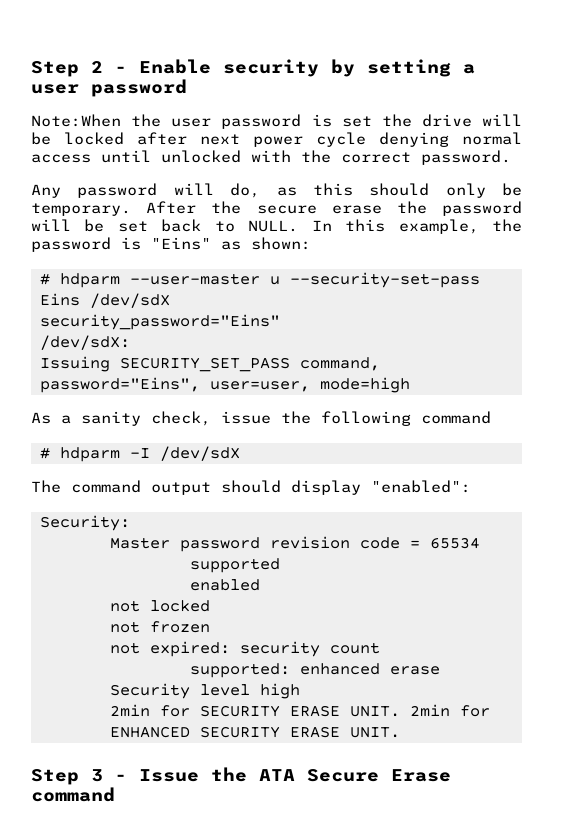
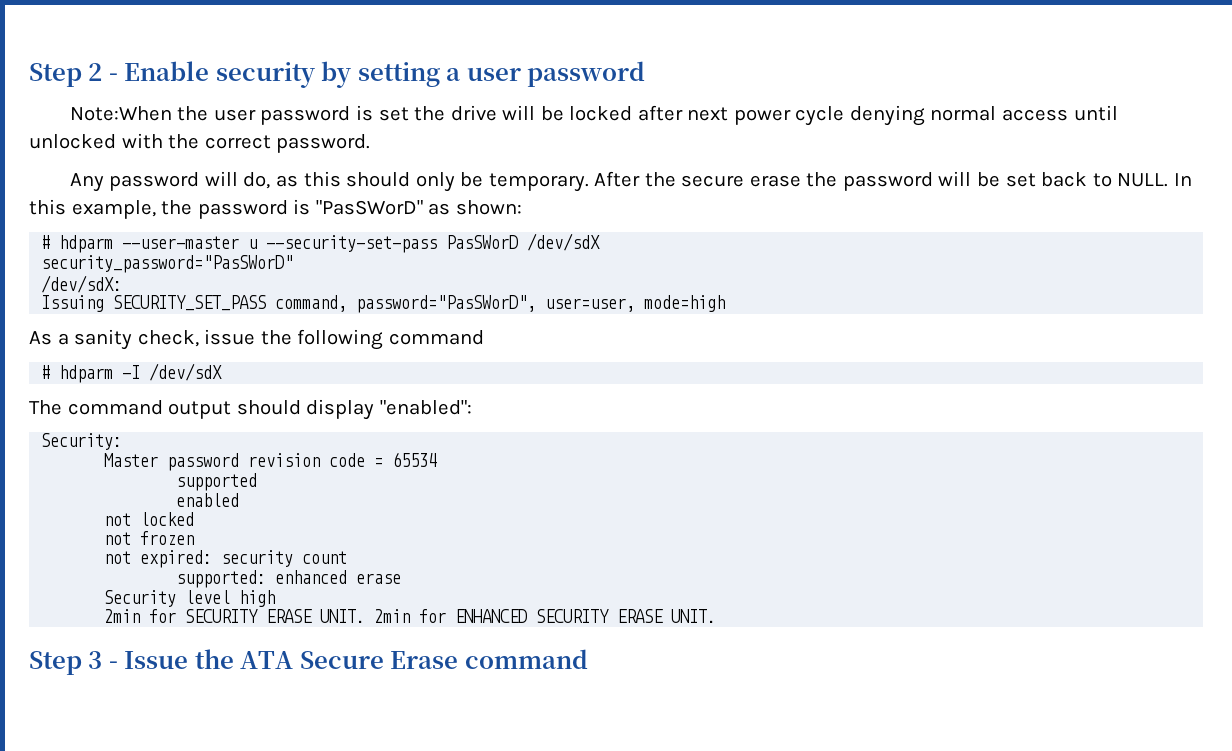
- In this example, the password is "Eins" as shown:
+ In this example, the password is "PasSWorD" as shown:
- # hdparm --user-master u --security-set-pass Eins /dev/sdX
- security_password="Eins"
+ # hdparm --user-master u --security-set-pass PasSWorD /dev/sdX
+ security_password="PasSWorD"
- Issuing SECURITY_SET_PASS command, password="Eins", user=user, mode=high
+ Issuing SECURITY_SET_PASS command, password="PasSWorD", user=user, mode=high

